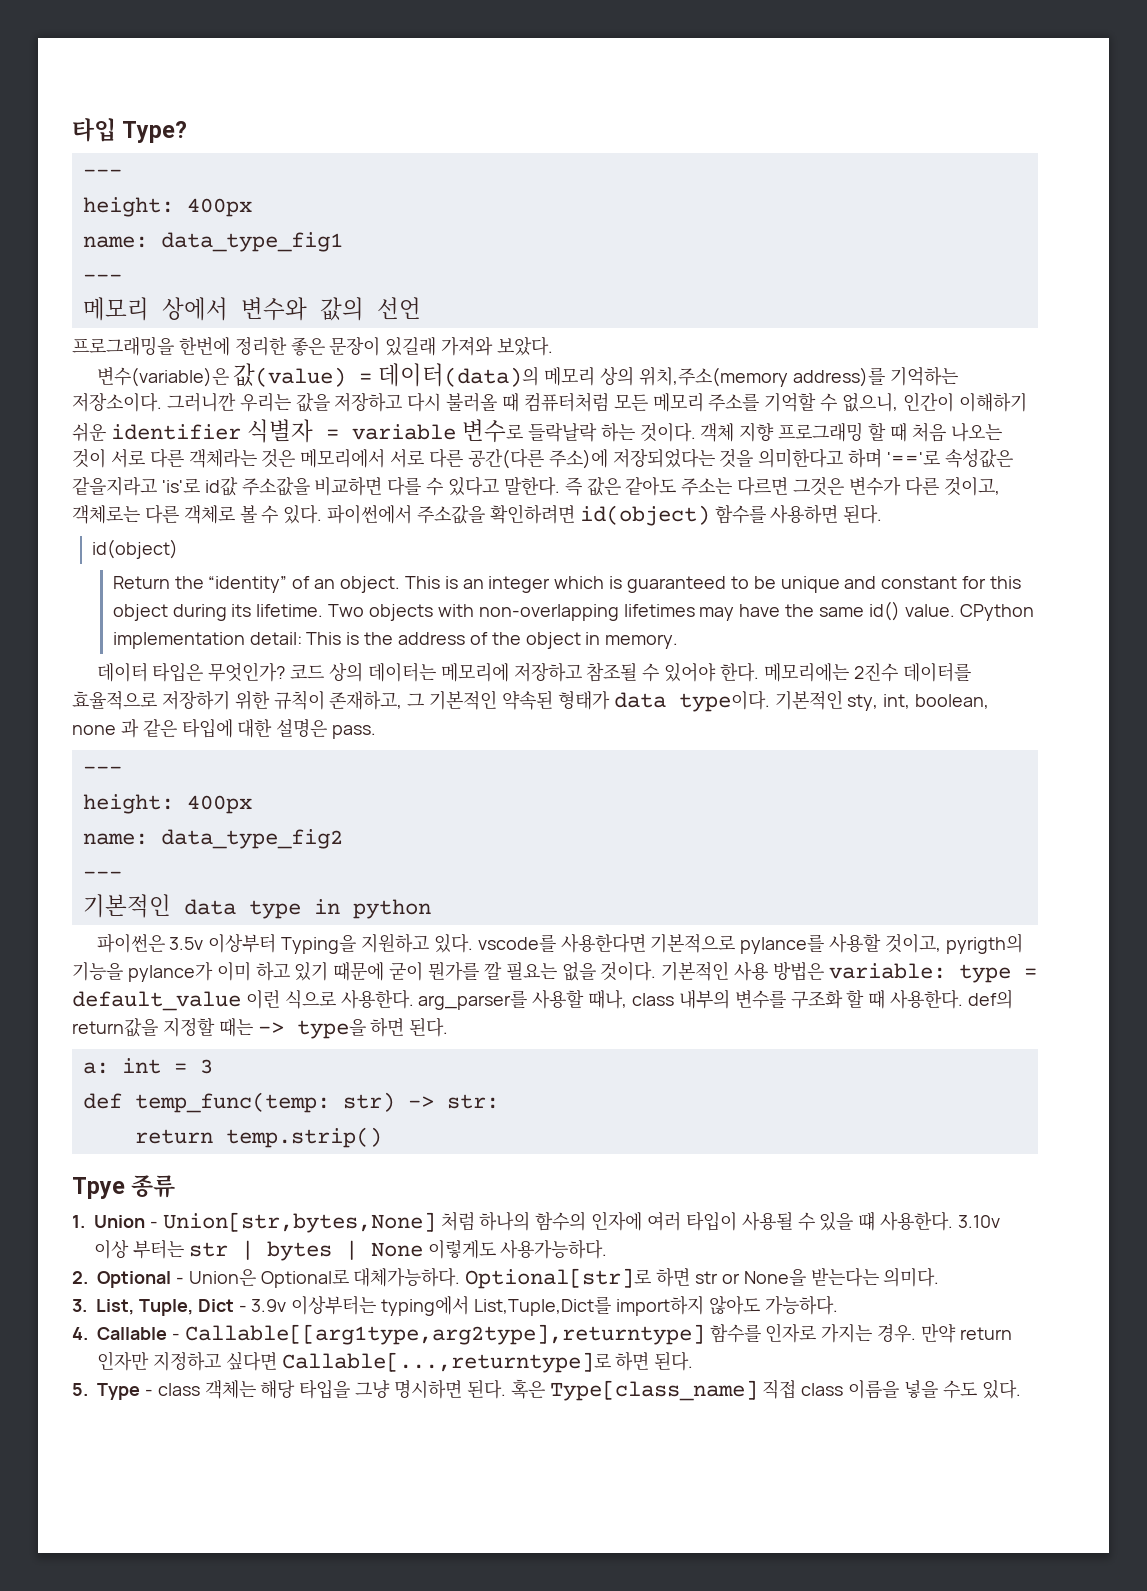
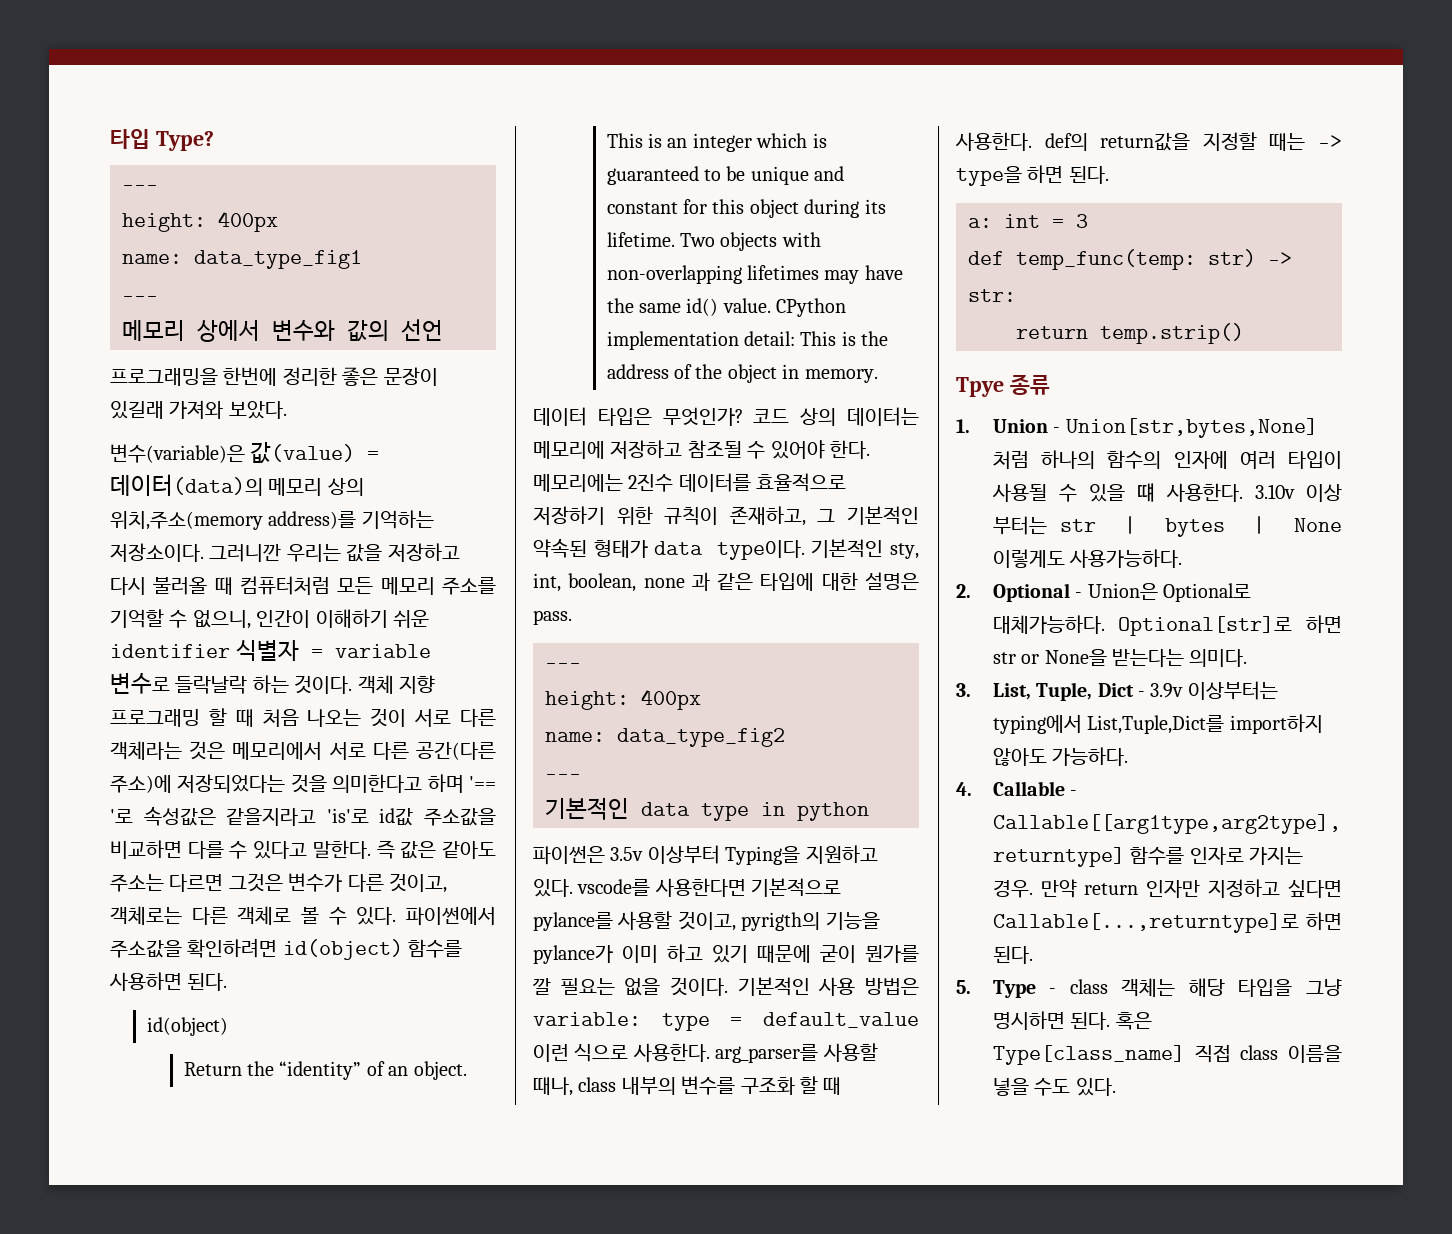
- 객체 지향 프로그래밍 할 때 처음 나오는 것이 서로 다른 객체라는 것은 메모리에서 서로 다른 공간(다른 주소)에 저장되었다는 것을 의미한다고 하며 '=='로 속성값은 같을지라고 'is'로 id값 주소값을 비교하면 다를 수 있다고 말한다.
+ 객체 지향 프로그래밍 할 때 처음 나오는 것이 서로 다른 객체라는 것은 메모리에서 서로 다른 공간(다른 주소)에 저장되었다는 것을 의미한다고 하며 '== '로 속성값은 같을지라고 'is'로 id값 주소값을 비교하면 다를 수 있다고 말한다.

